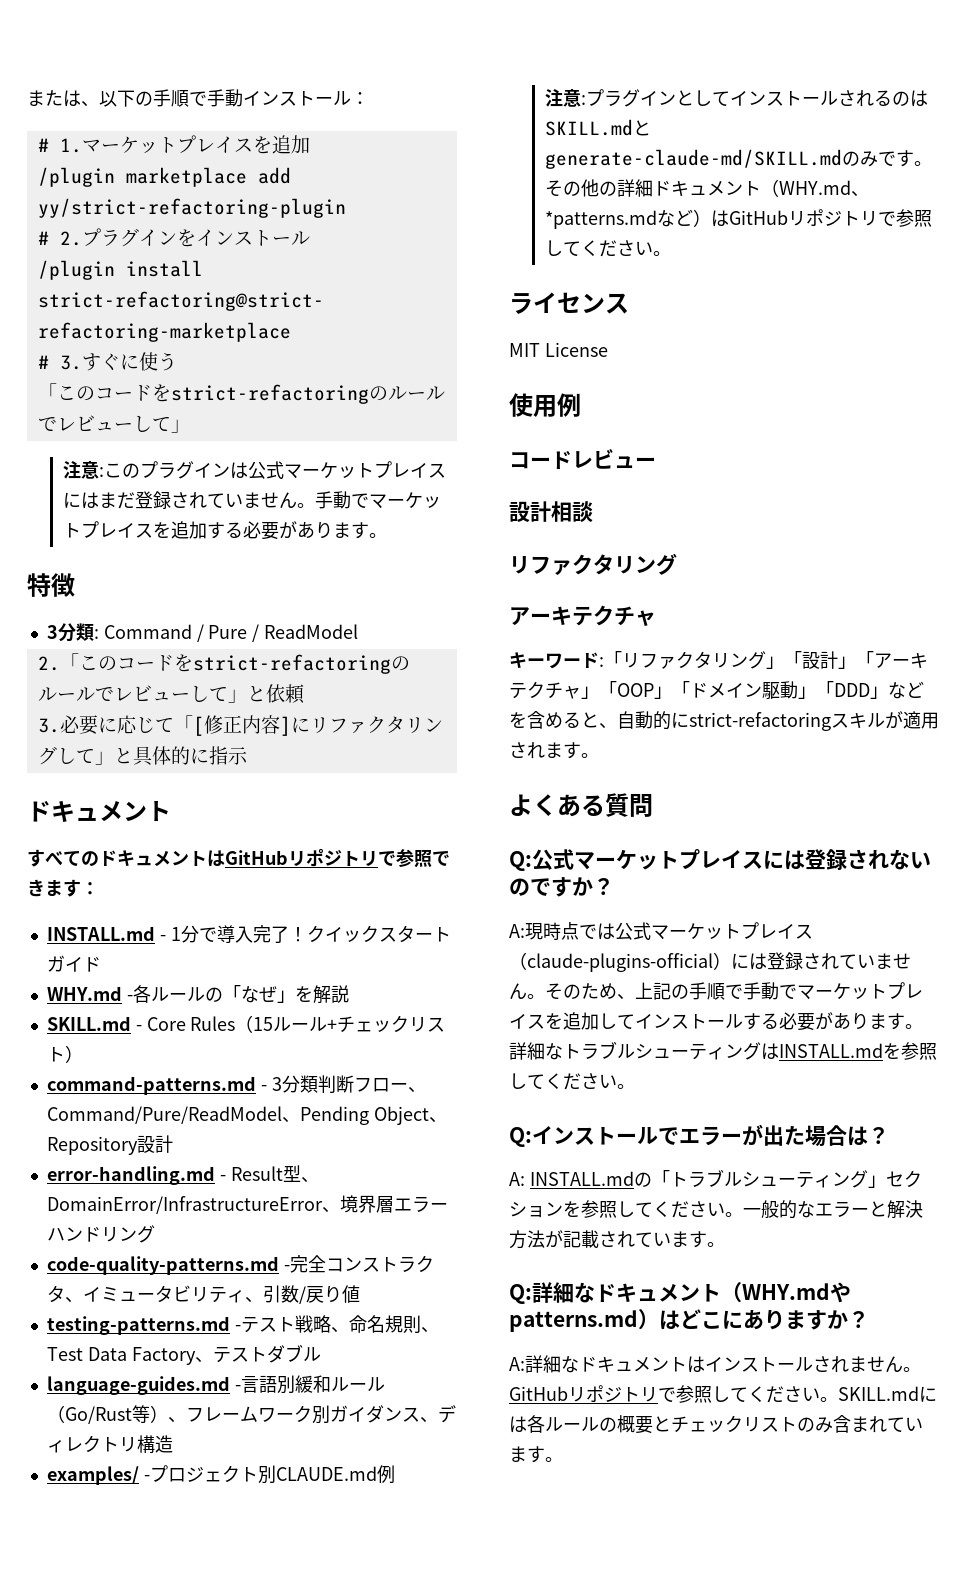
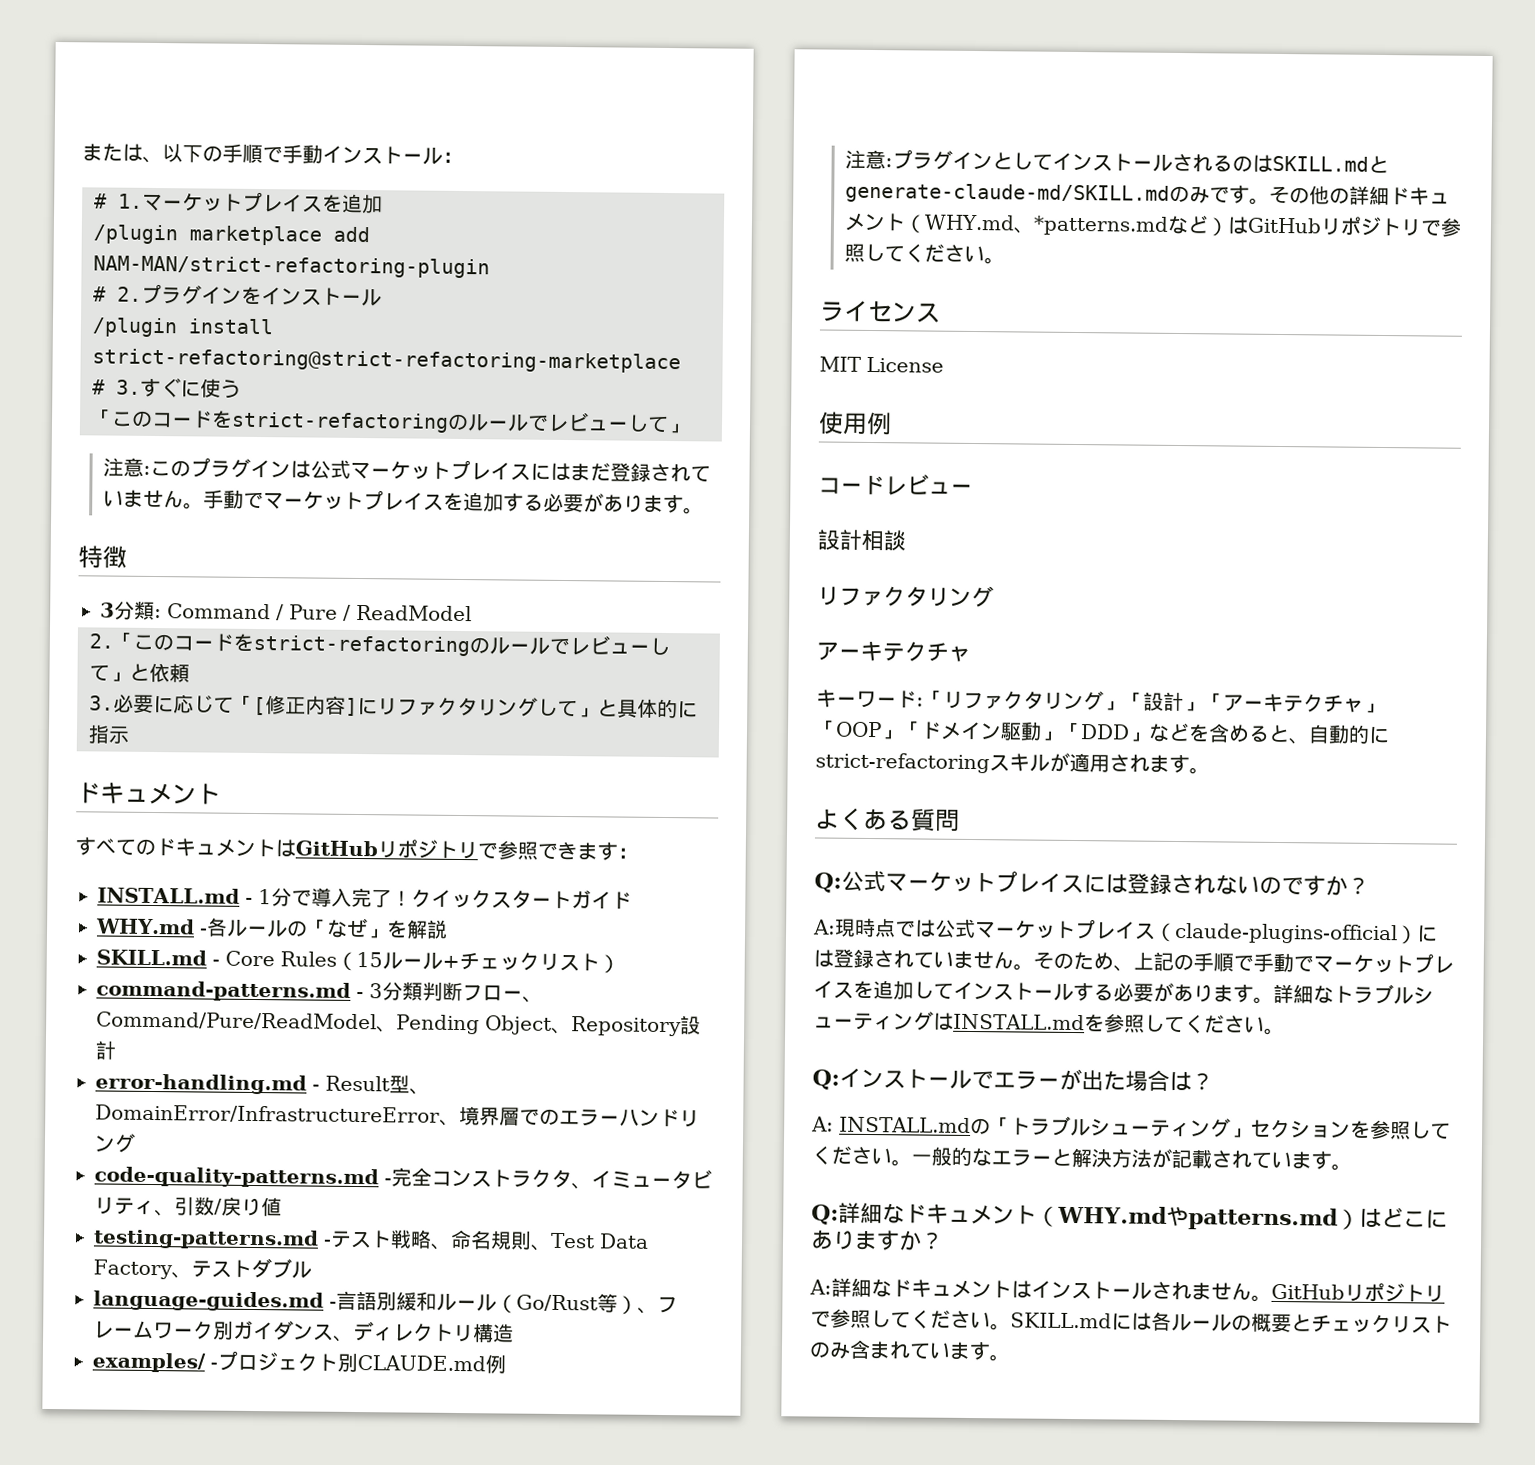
- /plugin marketplace add yy/strict-refactoring-plugin
+ /plugin marketplace add NAM-MAN/strict-refactoring-plugin
- error-handling.md - Result型、DomainError/InfrastructureError、境界層エラーハンドリング
+ error-handling.md - Result型、DomainError/InfrastructureError、境界層でのエラーハンドリング

